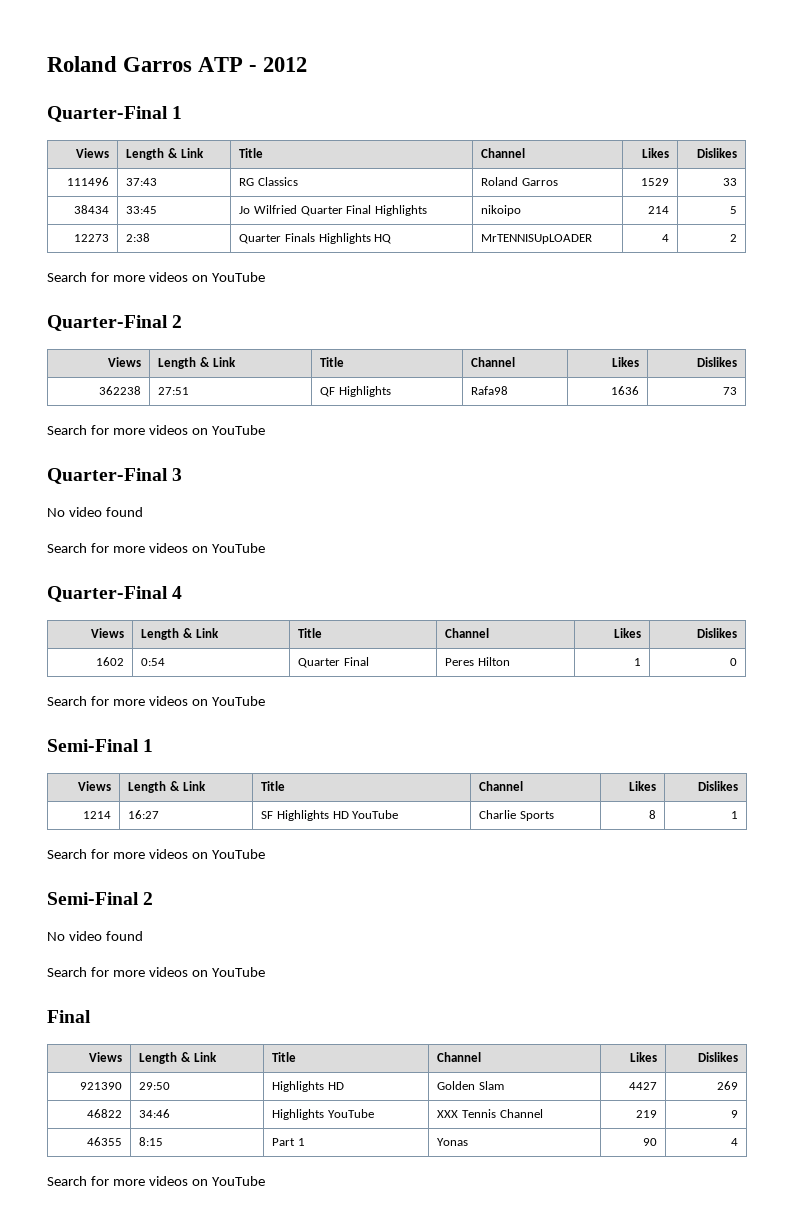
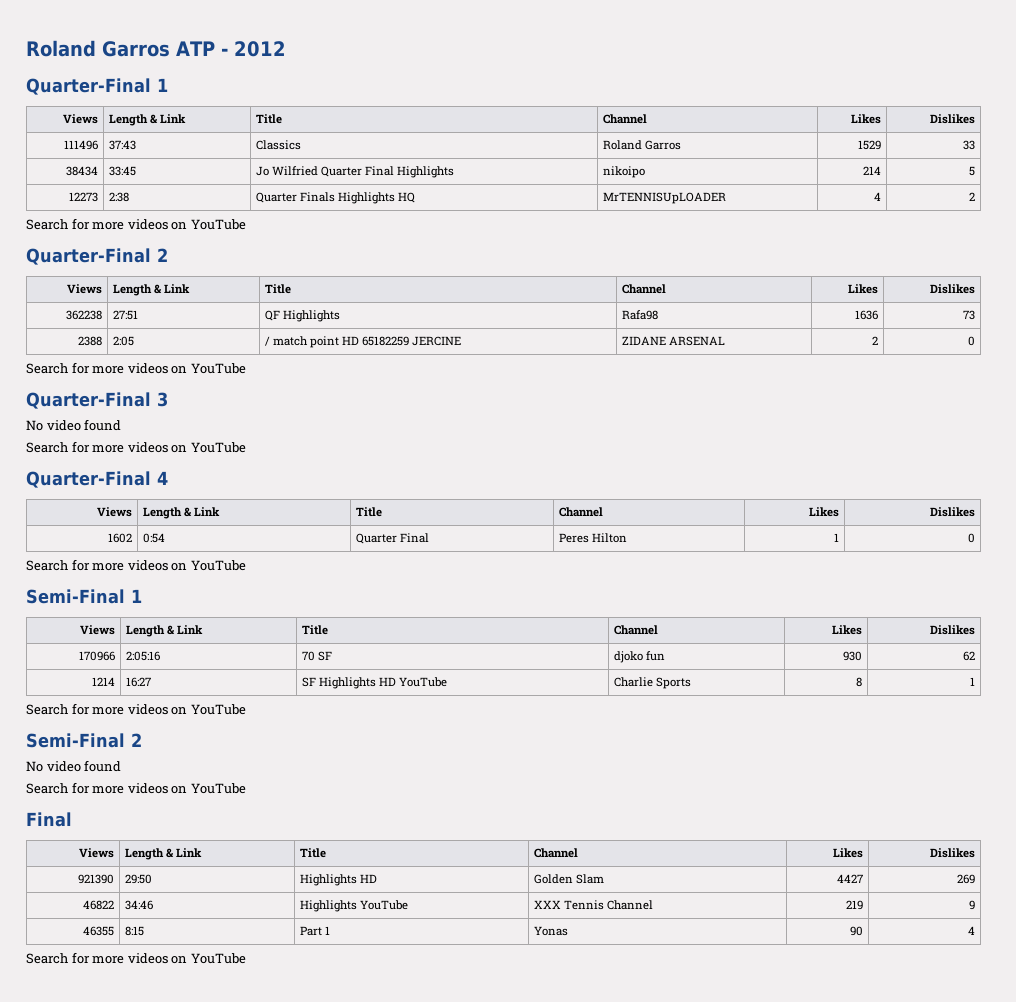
- 111496 | 37:43 | RG Classics | Roland Garros | 1529 | 33
+ 111496 | 37:43 | Classics | Roland Garros | 1529 | 33
+ 2388 | 2:05 | / match point HD 65182259 JERCINE | ZIDANE ARSENAL | 2 | 0
+ 170966 | 2:05:16 | 70 SF | djoko fun | 930 | 62

